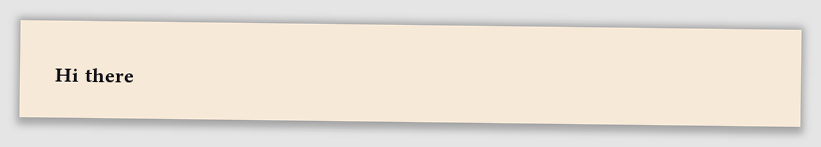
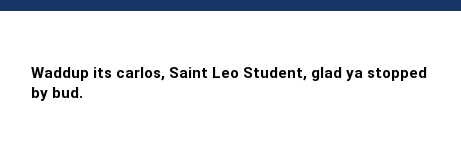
- Hi there
+ Waddup its carlos, Saint Leo Student, glad ya stopped by bud.

